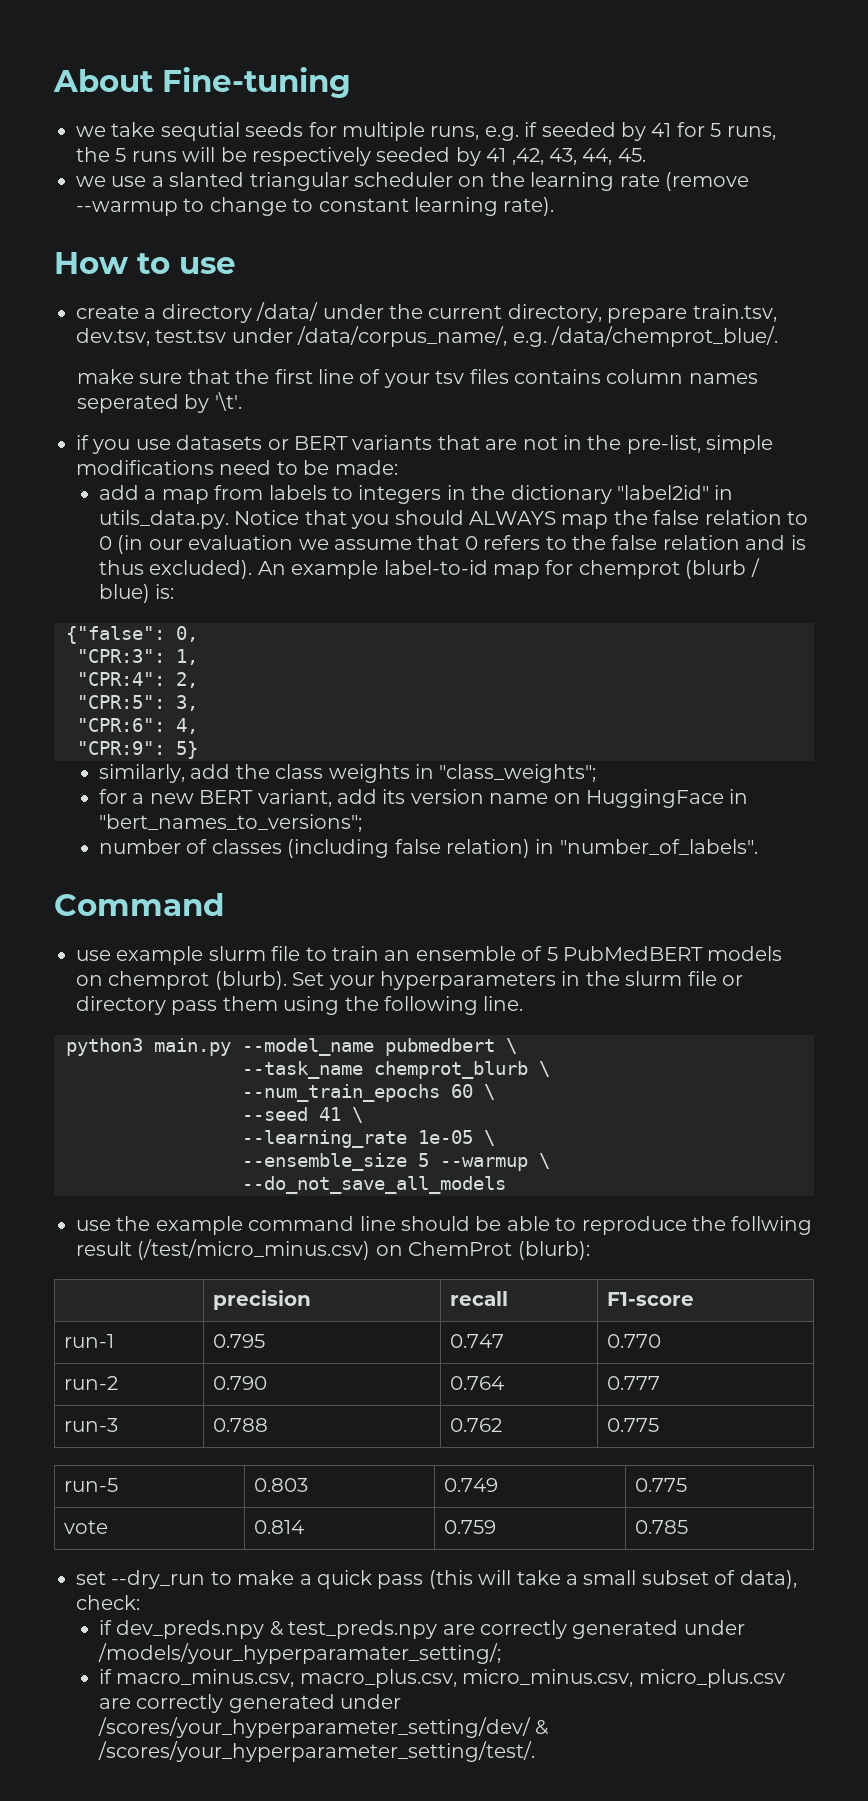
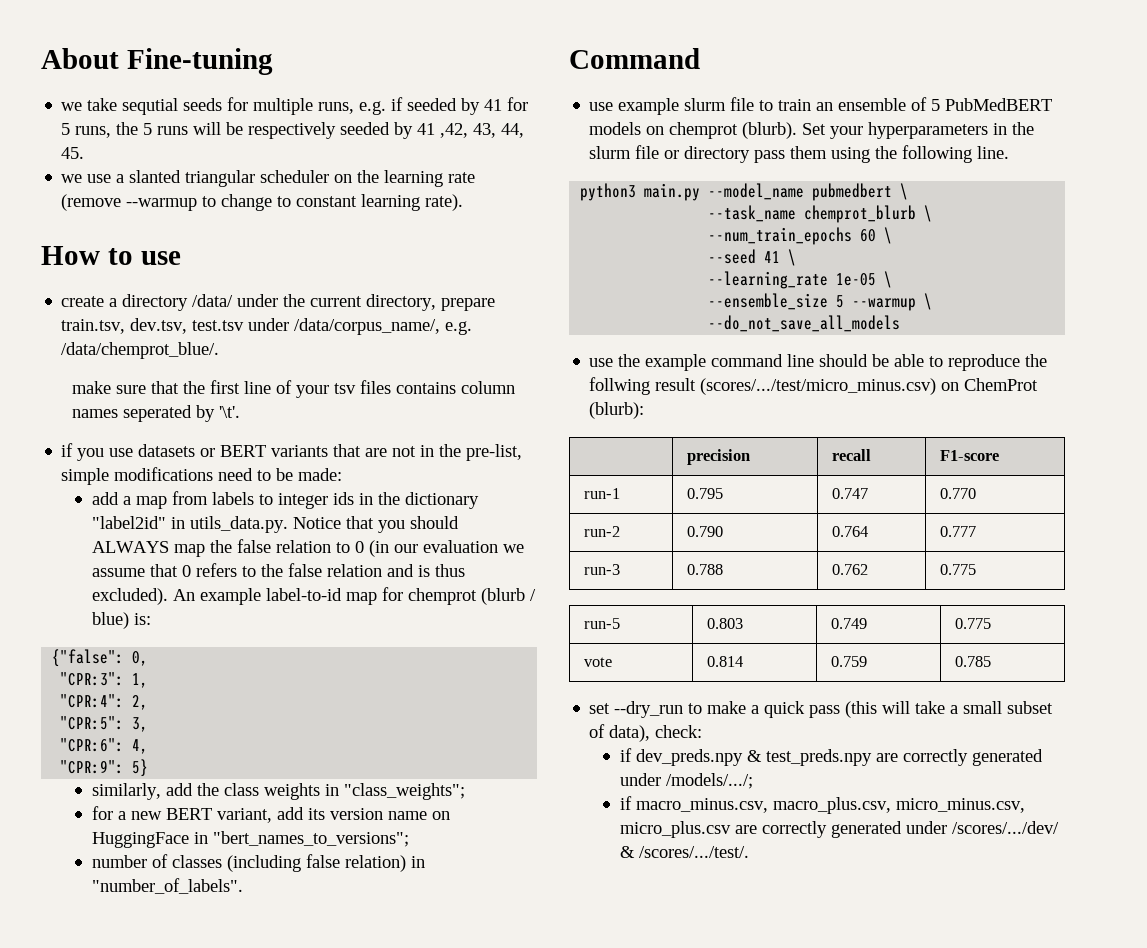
- add a map from labels to integers in the dictionary "label2id" in utils_data.py. Notice that you should ALWAYS map the false relation to 0 (in our evaluation we assume that 0 refers to the false relation and is thus excluded).
+ add a map from labels to integer ids in the dictionary "label2id" in utils_data.py. Notice that you should ALWAYS map the false relation to 0 (in our evaluation we assume that 0 refers to the false relation and is thus excluded).
- use the example command line should be able to reproduce the follwing result (/test/micro_minus.csv) on ChemProt (blurb):
+ use the example command line should be able to reproduce the follwing result (scores/.../test/micro_minus.csv) on ChemProt (blurb):
- if dev_preds.npy & test_preds.npy are correctly generated under /models/your_hyperparamater_setting/;
+ if dev_preds.npy & test_preds.npy are correctly generated under /models/.../;
- if macro_minus.csv, macro_plus.csv, micro_minus.csv, micro_plus.csv are correctly generated under /scores/your_hyperparameter_setting/dev/ & /scores/your_hyperparameter_setting/test/.
+ if macro_minus.csv, macro_plus.csv, micro_minus.csv, micro_plus.csv are correctly generated under /scores/.../dev/ & /scores/.../test/.

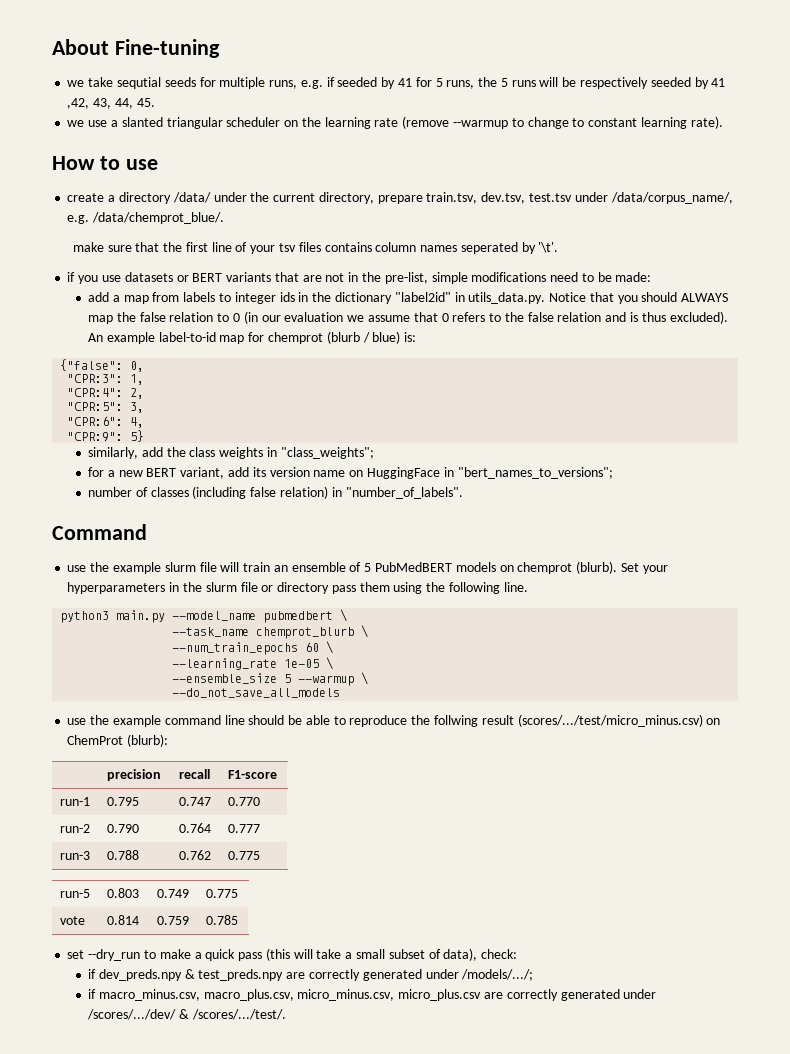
- use example slurm file to train an ensemble of 5 PubMedBERT models on chemprot (blurb).
+ use the example slurm file will train an ensemble of 5 PubMedBERT models on chemprot (blurb).
- --seed 41 \

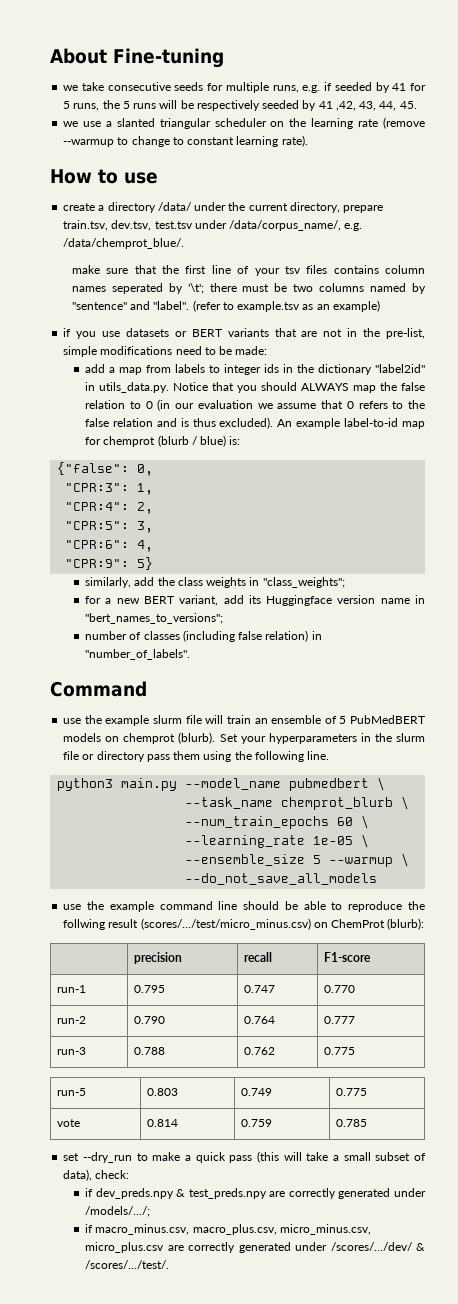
- we take sequtial seeds for multiple runs, e.g. if seeded by 41 for 5 runs, the 5 runs will be respectively seeded by 41 ,42, 43, 44, 45.
+ we take consecutive seeds for multiple runs, e.g. if seeded by 41 for 5 runs, the 5 runs will be respectively seeded by 41 ,42, 43, 44, 45.
- make sure that the first line of your tsv files contains column names seperated by '\t'.
+ make sure that the first line of your tsv files contains column names seperated by '\t'; there must be two columns named by "sentence" and "label". (refer to example.tsv as an example)
- for a new BERT variant, add its version name on HuggingFace in "bert_names_to_versions";
+ for a new BERT variant, add its Huggingface version name in "bert_names_to_versions";

